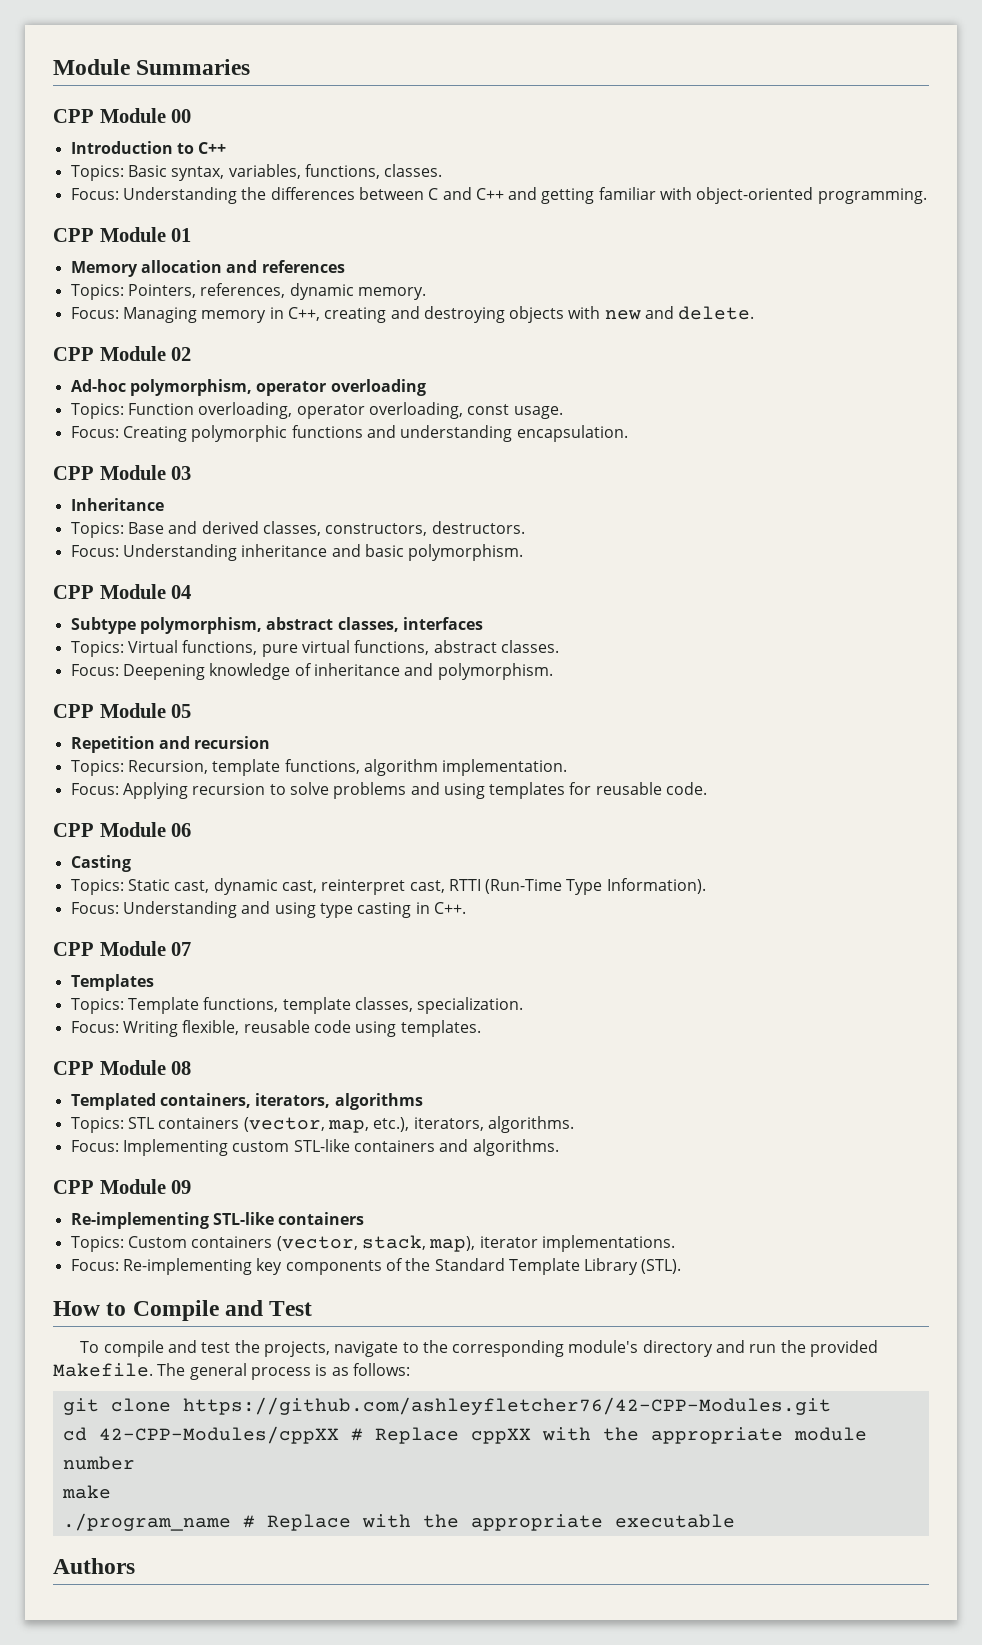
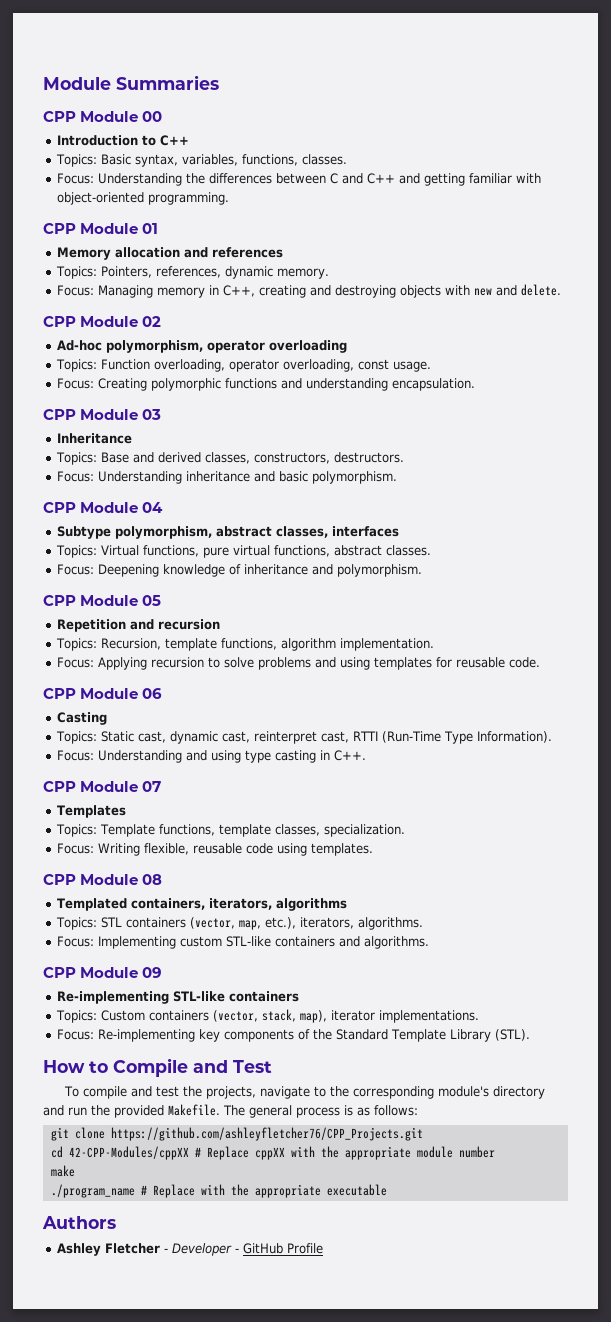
- git clone https://github.com/ashleyfletcher76/42-CPP-Modules.git
+ git clone https://github.com/ashleyfletcher76/CPP_Projects.git
+ Ashley Fletcher - Developer - GitHub Profile

